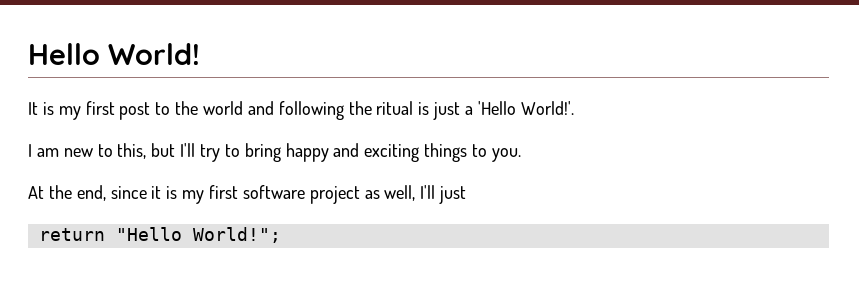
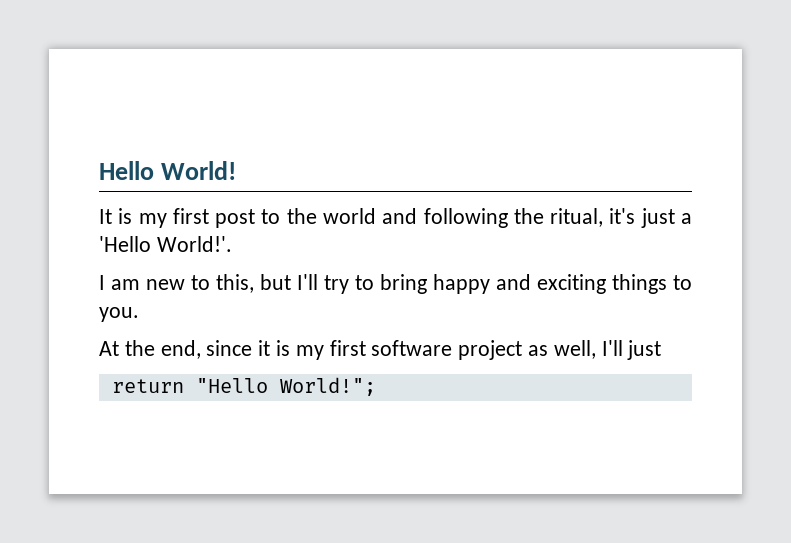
- It is my first post to the world and following the ritual is just a 'Hello World!'.
+ It is my first post to the world and following the ritual, it's just a 'Hello World!'.

